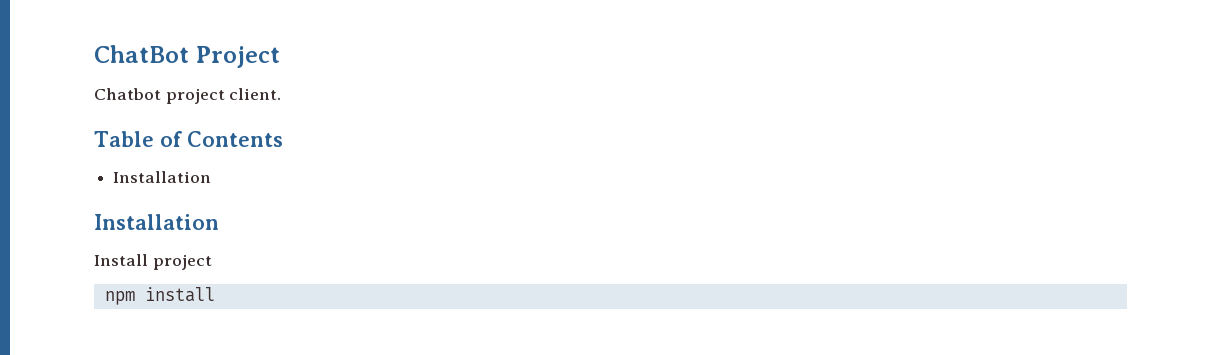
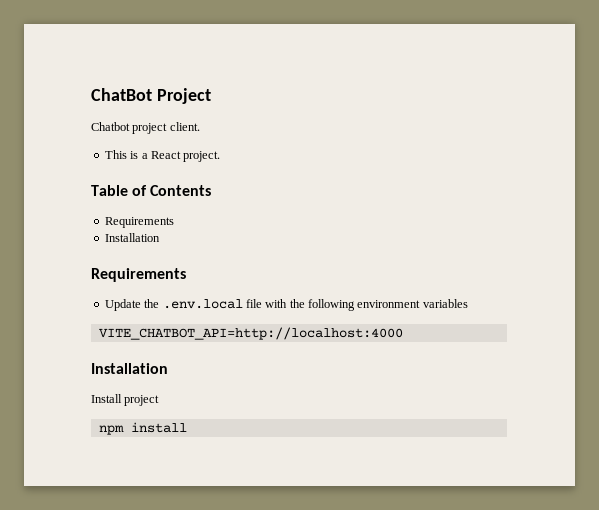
+ This is a React project.
  Table of Contents
+ Requirements
  Installation
+ Requirements
+ Update the .env.local file with the following environment variables
+ VITE_CHATBOT_API=http://localhost:4000

